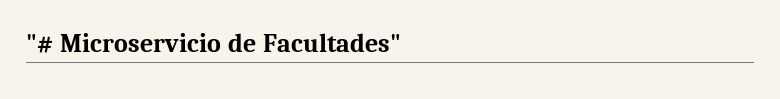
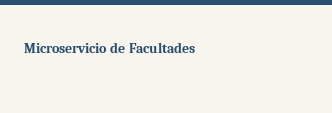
- "# Microservicio de Facultades"
+ Microservicio de Facultades

